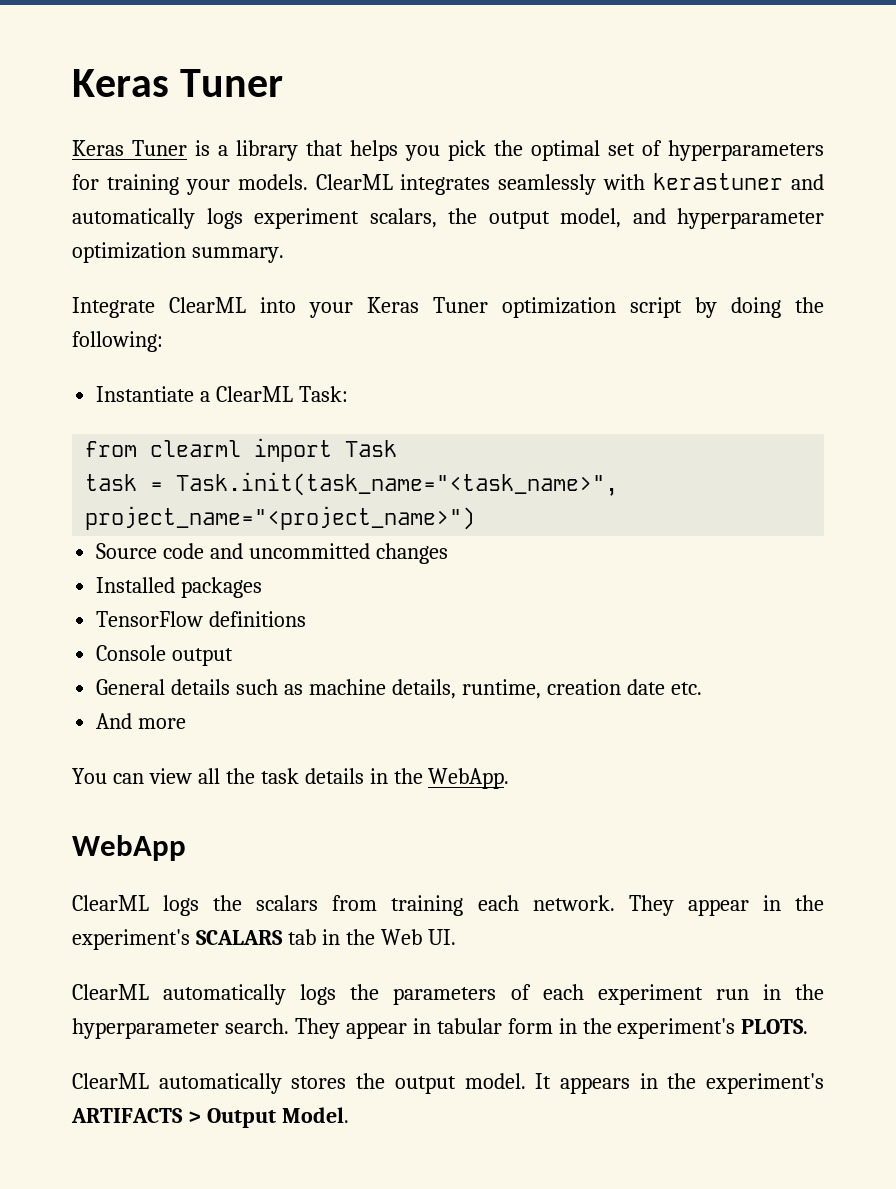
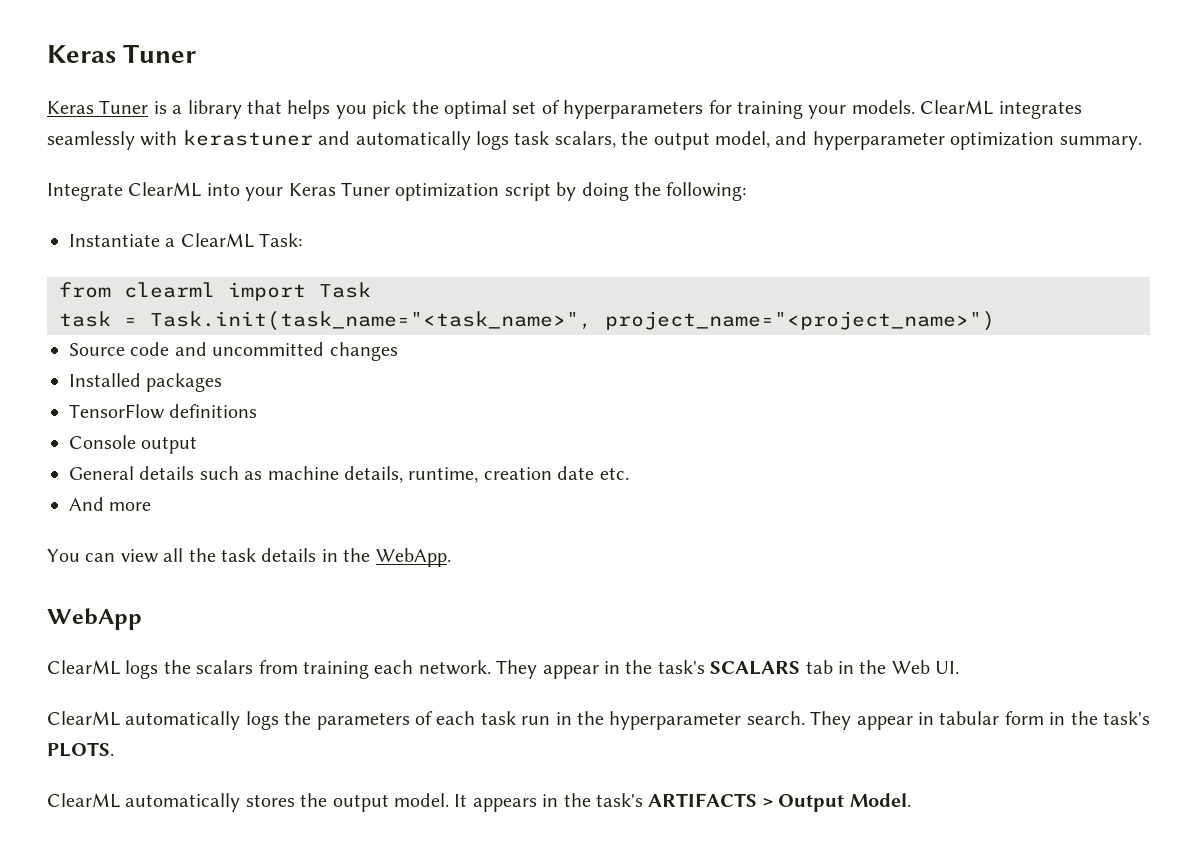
- ClearML integrates seamlessly with kerastuner and automatically logs experiment scalars, the output model, and hyperparameter optimization summary.
+ ClearML integrates seamlessly with kerastuner and automatically logs task scalars, the output model, and hyperparameter optimization summary.
- They appear in the experiment's SCALARS tab in the Web UI.
+ They appear in the task's SCALARS tab in the Web UI.
- ClearML automatically logs the parameters of each experiment run in the hyperparameter search.
+ ClearML automatically logs the parameters of each task run in the hyperparameter search.
- They appear in tabular form in the experiment's PLOTS.
+ They appear in tabular form in the task's PLOTS.
- It appears in the experiment's ARTIFACTS > Output Model.
+ It appears in the task's ARTIFACTS > Output Model.

